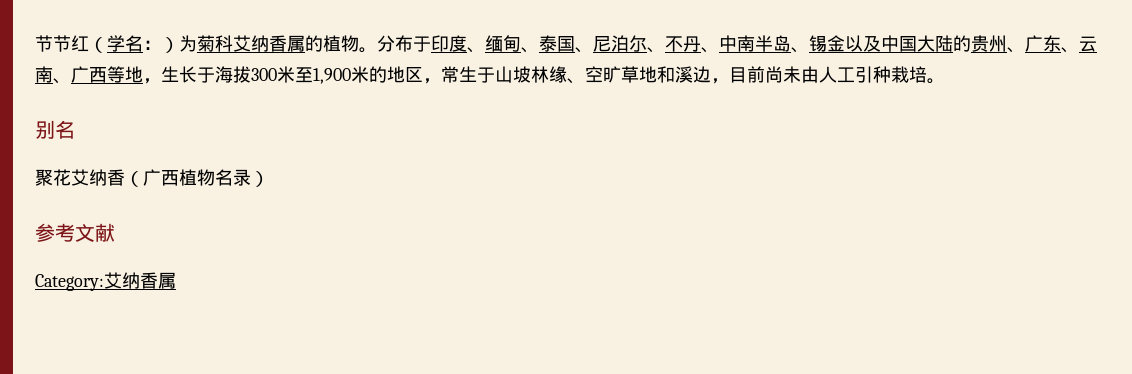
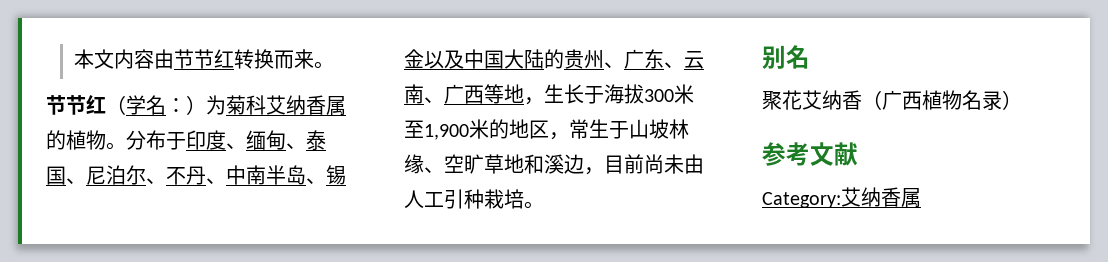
+ 本文内容由节节红转换而来。

